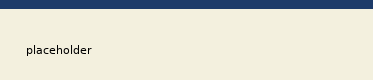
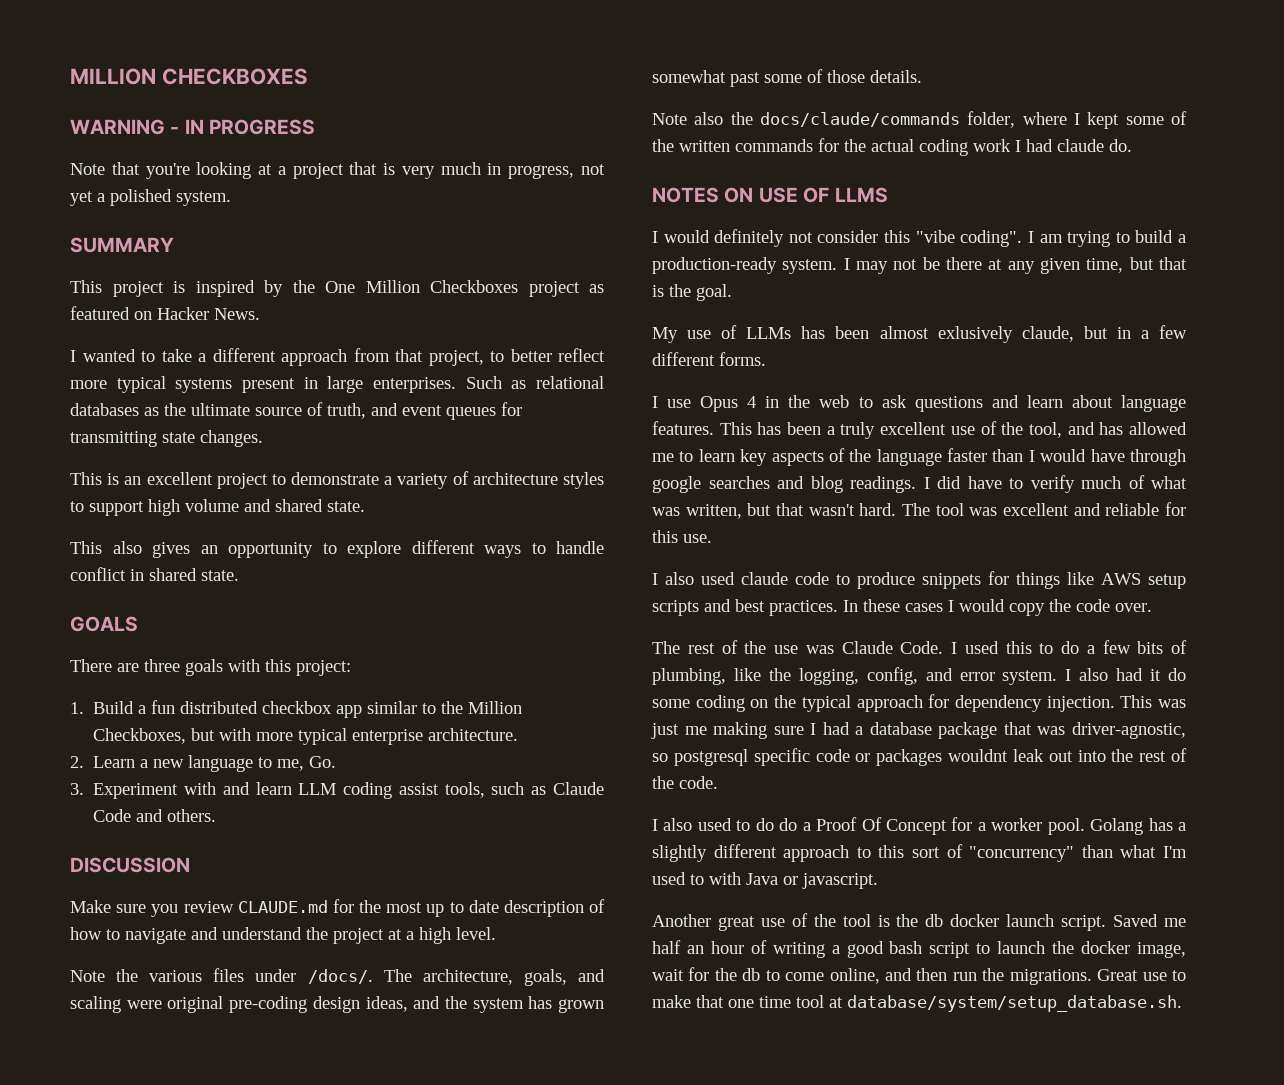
- placeholder
+ MILLION CHECKBOXES
+ WARNING - IN PROGRESS
+ Note that you're looking at a project that is very much in progress, not yet a polished system.
+ SUMMARY
+ This project is inspired by the One Million Checkboxes project as featured on Hacker News.
+ I wanted to take a different approach from that project, to better reflect more typical systems present in large enterprises. Such as relational databases as the ultimate source of truth, and event queues for transmitting state changes.
+ This is an excellent project to demonstrate a variety of architecture styles to support high volume and shared state.
+ This also gives an opportunity to explore different ways to handle conflict in shared state.
+ GOALS
+ There are three goals with this project:
+ 1. Build a fun distributed checkbox app similar to the Million Checkboxes, but with more typical enterprise architecture.
+ 2. Learn a new language to me, Go.
+ 3. Experiment with and learn LLM coding assist tools, such as Claude Code and others.
+ DISCUSSION
+ Make sure you review CLAUDE.md for the most up to date description of how to navigate and understand the project at a high level.
+ Note the various files under /docs/. The architecture, goals, and scaling were original pre-coding design ideas, and the system has grown somewhat past some of those details.
+ Note also the docs/claude/commands folder, where I kept some of the written commands for the actual coding work I had claude do.
+ NOTES ON USE OF LLMS
+ I would definitely not consider this "vibe coding". I am trying to build a production-ready system. I may not be there at any given time, but that is the goal.
+ My use of LLMs has been almost exlusively claude, but in a few different forms.
+ I use Opus 4 in the web to ask questions and learn about language features. This has been a truly excellent use of the tool, and has allowed me to learn key aspects of the language faster than I would have through google searches and blog readings. I did have to verify much of what was written, but that wasn't hard. The tool was excellent and reliable for this use.
+ I also used claude code to produce snippets for things like AWS setup scripts and best practices. In these cases I would copy the code over.
+ The rest of the use was Claude Code. I used this to do a few bits of plumbing, like the logging, config, and error system. I also had it do some coding on the typical approach for dependency injection. This was just me making sure I had a database package that was driver-agnostic, so postgresql specific code or packages wouldnt leak out into the rest of the code.
+ I also used to do do a Proof Of Concept for a worker pool. Golang has a slightly different approach to this sort of "concurrency" than what I'm used to with Java or javascript.
+ Another great use of the tool is the db docker launch script. Saved me half an hour of writing a good bash script to launch the docker image, wait for the db to come online, and then run the migrations. Great use to make that one time tool at database/system/setup_database.sh.

